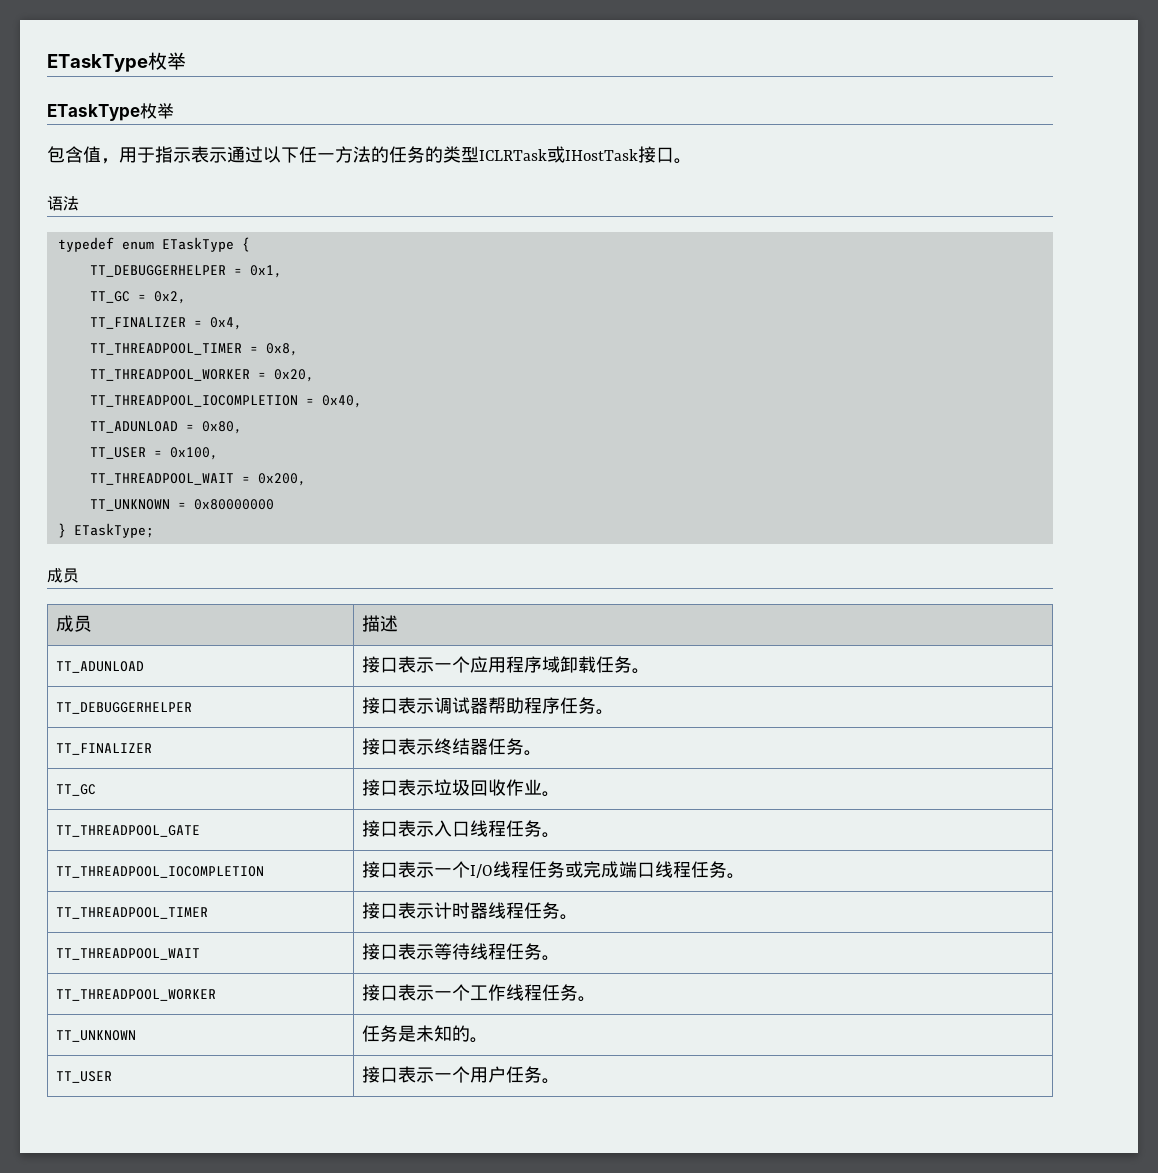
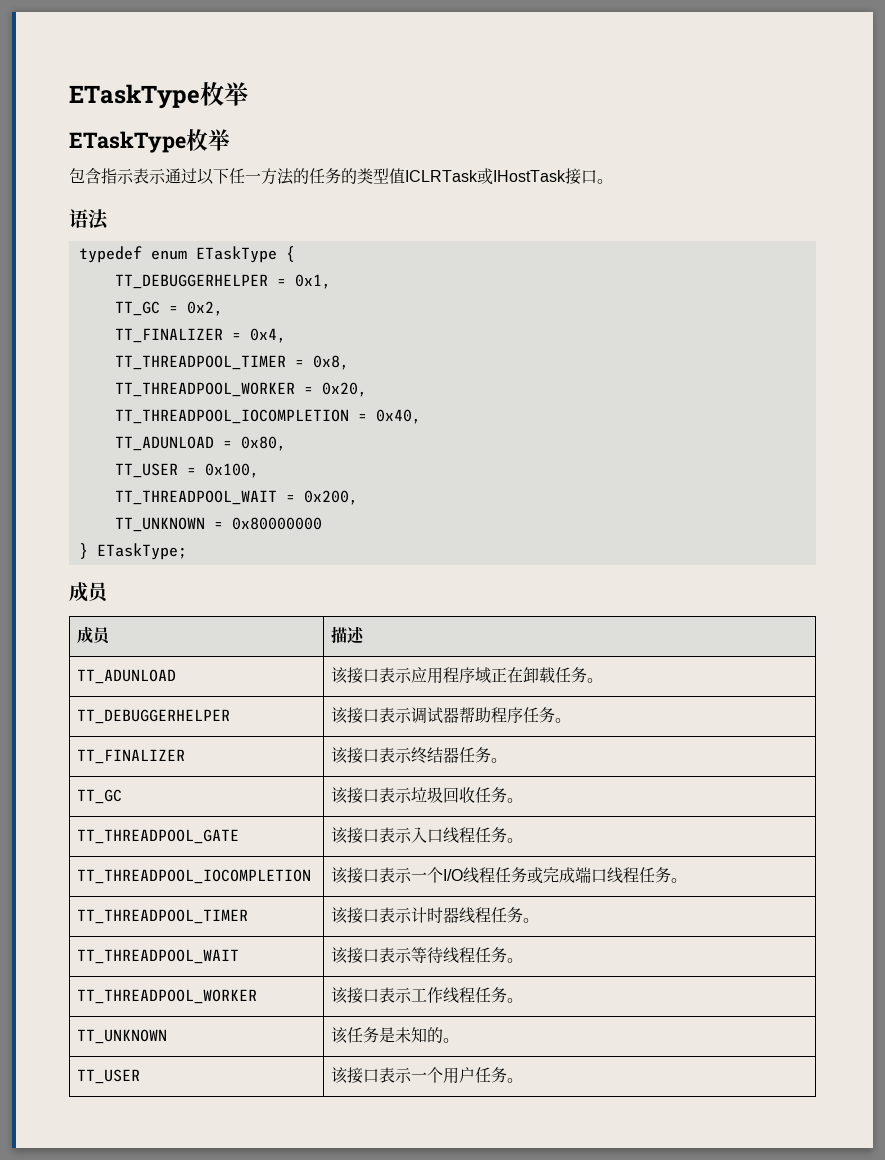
- 包含值，用于指示表示通过以下任一方法的任务的类型ICLRTask或IHostTask接口。
+ 包含指示表示通过以下任一方法的任务的类型值ICLRTask或IHostTask接口。
- TT_ADUNLOAD | 接口表示一个应用程序域卸载任务。
+ TT_ADUNLOAD | 该接口表示应用程序域正在卸载任务。
- TT_DEBUGGERHELPER | 接口表示调试器帮助程序任务。
+ TT_DEBUGGERHELPER | 该接口表示调试器帮助程序任务。
- TT_FINALIZER | 接口表示终结器任务。
+ TT_FINALIZER | 该接口表示终结器任务。
- TT_GC | 接口表示垃圾回收作业。
+ TT_GC | 该接口表示垃圾回收任务。
- TT_THREADPOOL_GATE | 接口表示入口线程任务。
+ TT_THREADPOOL_GATE | 该接口表示入口线程任务。
- TT_THREADPOOL_IOCOMPLETION | 接口表示一个I/O线程任务或完成端口线程任务。
+ TT_THREADPOOL_IOCOMPLETION | 该接口表示一个I/O线程任务或完成端口线程任务。
- TT_THREADPOOL_TIMER | 接口表示计时器线程任务。
+ TT_THREADPOOL_TIMER | 该接口表示计时器线程任务。
- TT_THREADPOOL_WAIT | 接口表示等待线程任务。
+ TT_THREADPOOL_WAIT | 该接口表示等待线程任务。
- TT_THREADPOOL_WORKER | 接口表示一个工作线程任务。
+ TT_THREADPOOL_WORKER | 该接口表示工作线程任务。
- TT_UNKNOWN | 任务是未知的。
+ TT_UNKNOWN | 该任务是未知的。
- TT_USER | 接口表示一个用户任务。
+ TT_USER | 该接口表示一个用户任务。

